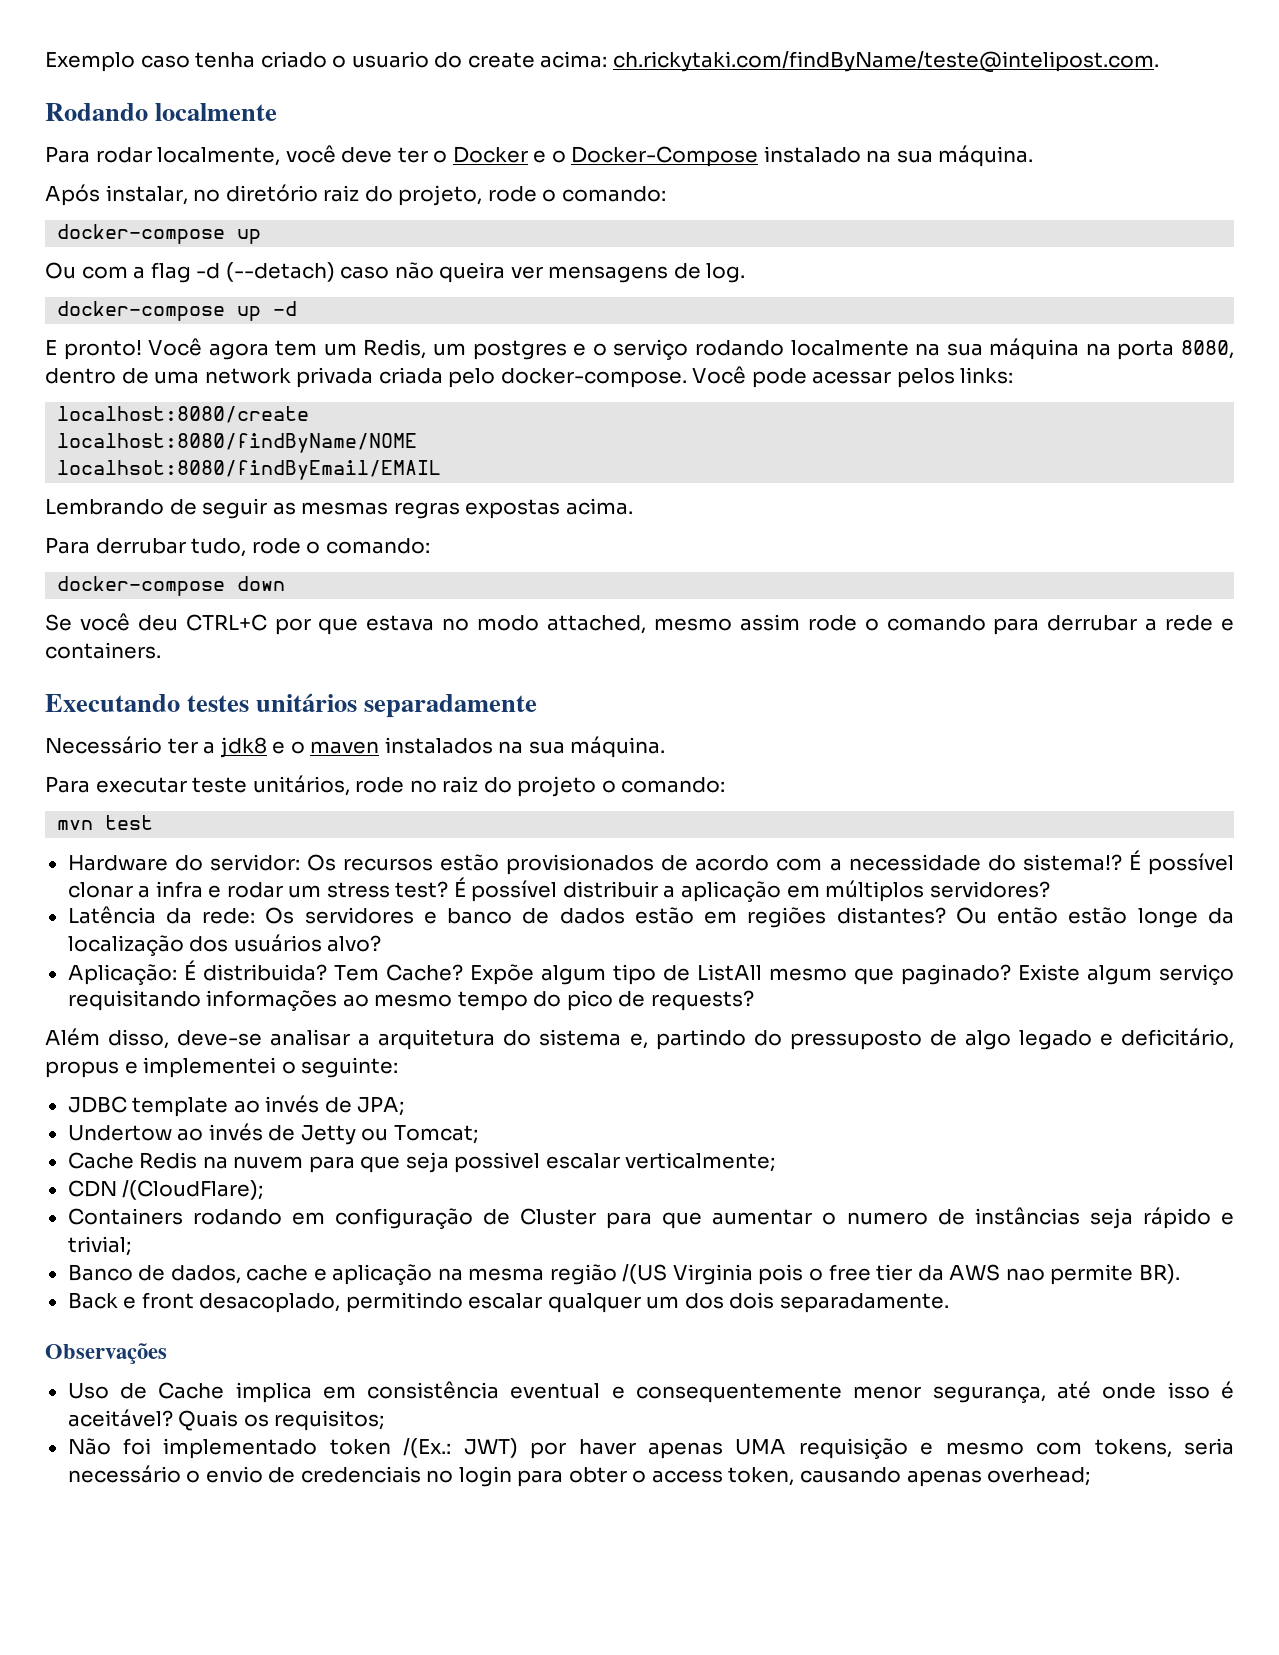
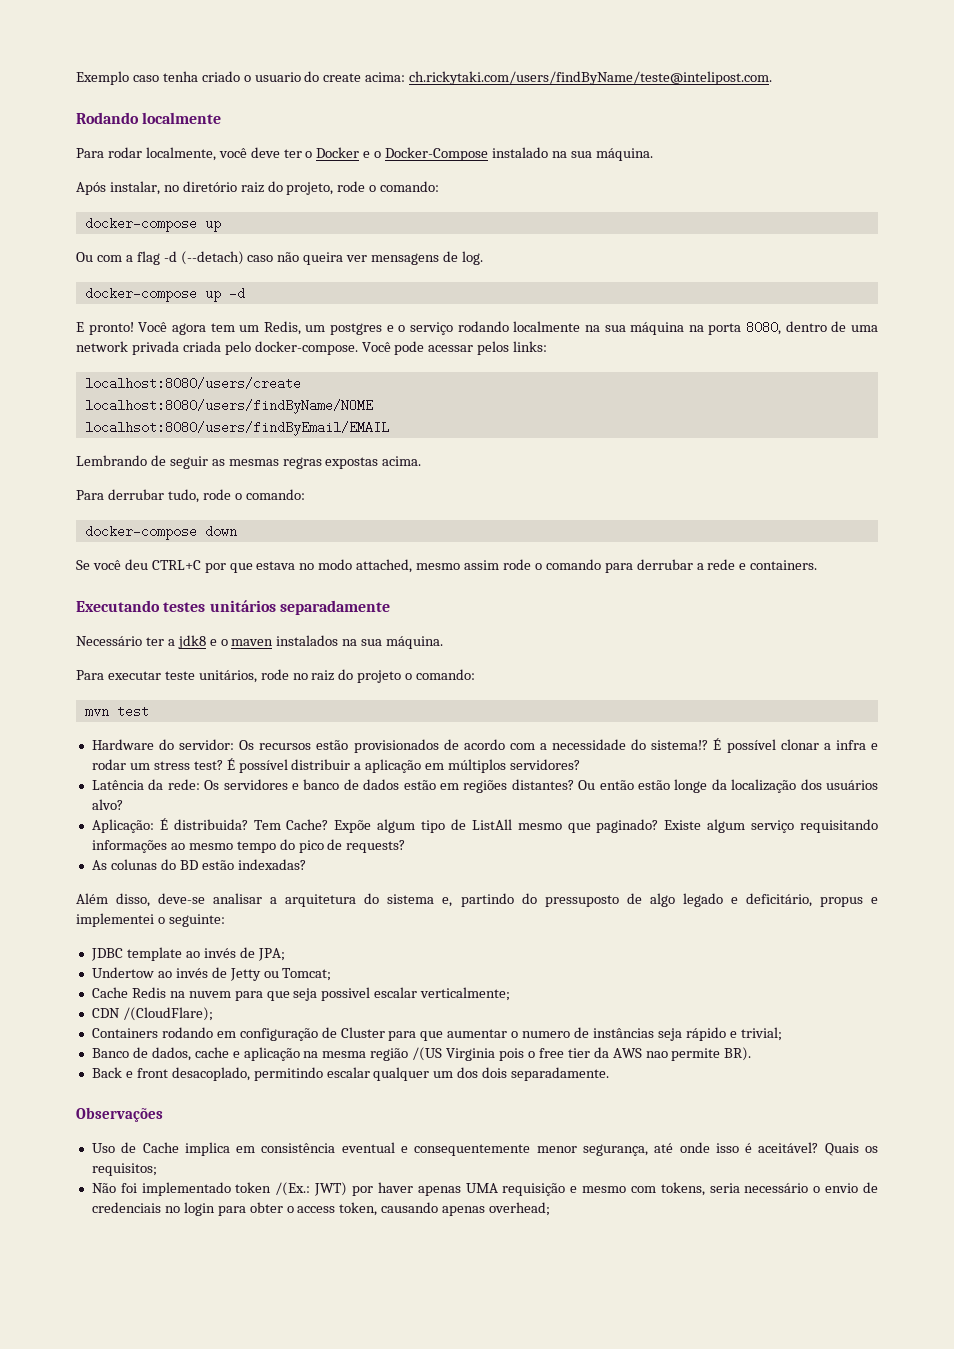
- Exemplo caso tenha criado o usuario do create acima: ch.rickytaki.com/findByName/teste@intelipost.com.
+ Exemplo caso tenha criado o usuario do create acima: ch.rickytaki.com/users/findByName/teste@intelipost.com.
- localhost:8080/create
- localhost:8080/findByName/NOME
- localhsot:8080/findByEmail/EMAIL
+ localhost:8080/users/create
+ localhost:8080/users/findByName/NOME
+ localhsot:8080/users/findByEmail/EMAIL
+ As colunas do BD estão indexadas?

